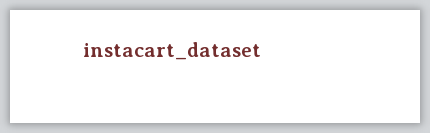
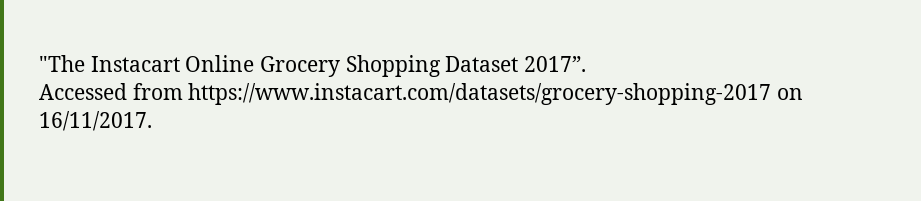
- instacart_dataset
+ "The Instacart Online Grocery Shopping Dataset 2017”.
+ Accessed from https://www.instacart.com/datasets/grocery-shopping-2017 on 16/11/2017.

